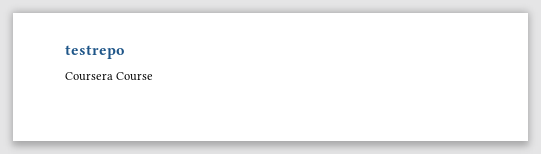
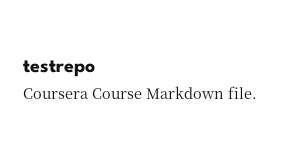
- Coursera Course
+ Coursera Course Markdown file.

